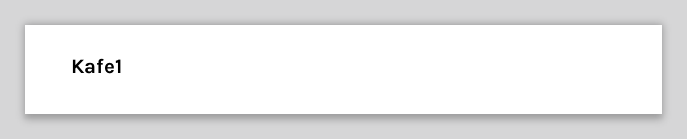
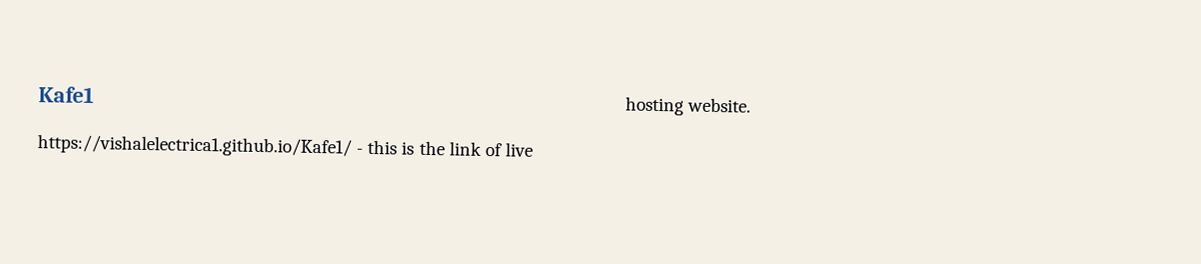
+ https://vishalelectrica1.github.io/Kafe1/ - this is the link of live hosting website.

